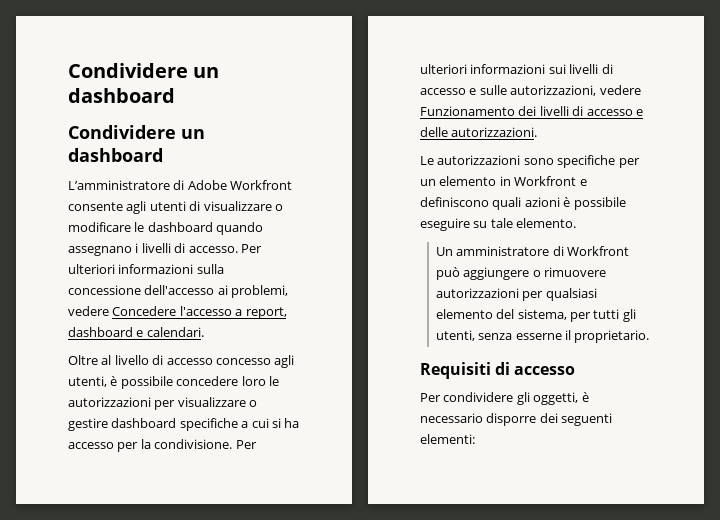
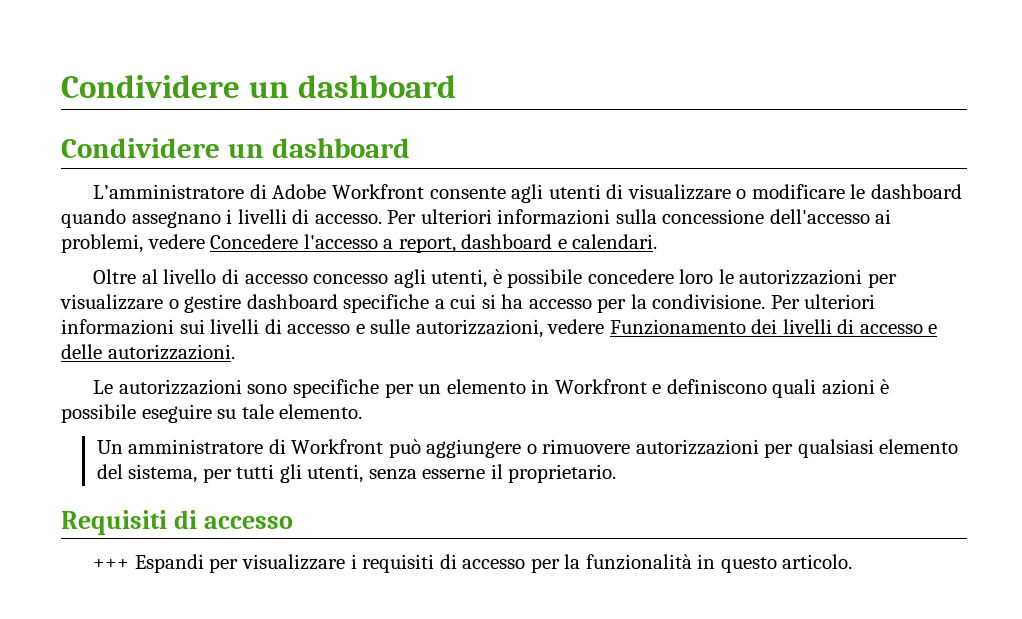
- Per condividere gli oggetti, è necessario disporre dei seguenti elementi:
+ +++ Espandi per visualizzare i requisiti di accesso per la funzionalità in questo articolo.

